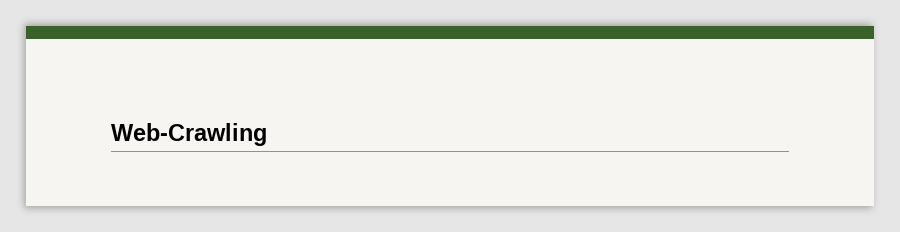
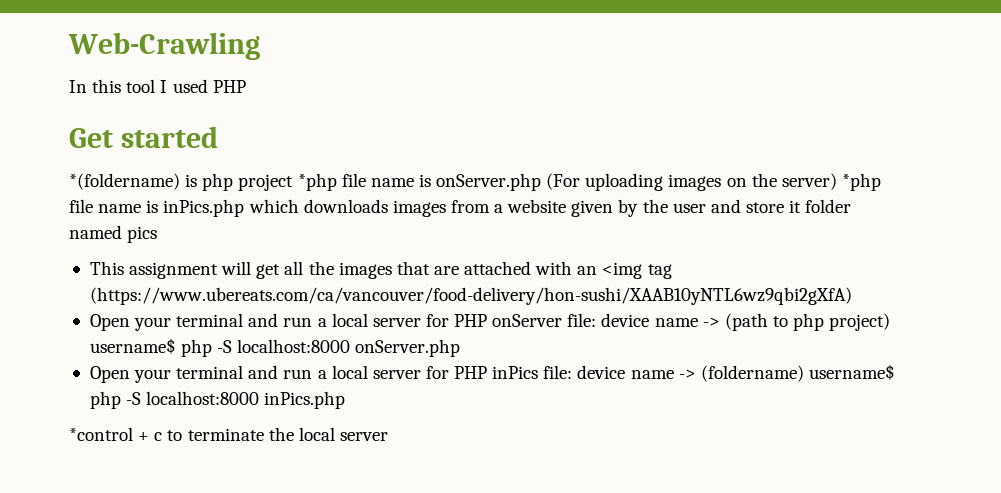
+ In this tool I used PHP
+ Get started
+ *(foldername) is php project *php file name is onServer.php (For uploading images on the server) *php file name is inPics.php which downloads images from a website given by the user and store it folder named pics
+ This assignment will get all the images that are attached with an <img tag (https://www.ubereats.com/ca/vancouver/food-delivery/hon-sushi/XAAB10yNTL6wz9qbi2gXfA)
+ Open your terminal and run a local server for PHP onServer file: device name -> (path to php project) username$ php -S localhost:8000 onServer.php
+ Open your terminal and run a local server for PHP inPics file: device name -> (foldername) username$ php -S localhost:8000 inPics.php
+ *control + c to terminate the local server

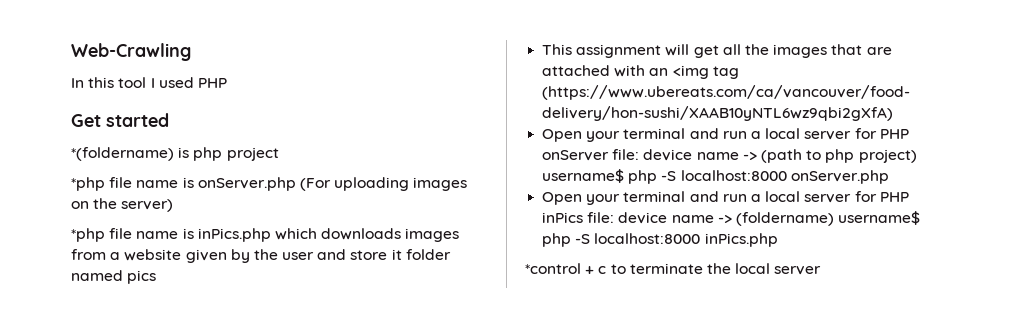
- *(foldername) is php project *php file name is onServer.php (For uploading images on the server) *php file name is inPics.php which downloads images from a website given by the user and store it folder named pics
+ *(foldername) is php project
+ *php file name is onServer.php (For uploading images on the server)
+ *php file name is inPics.php which downloads images from a website given by the user and store it folder named pics

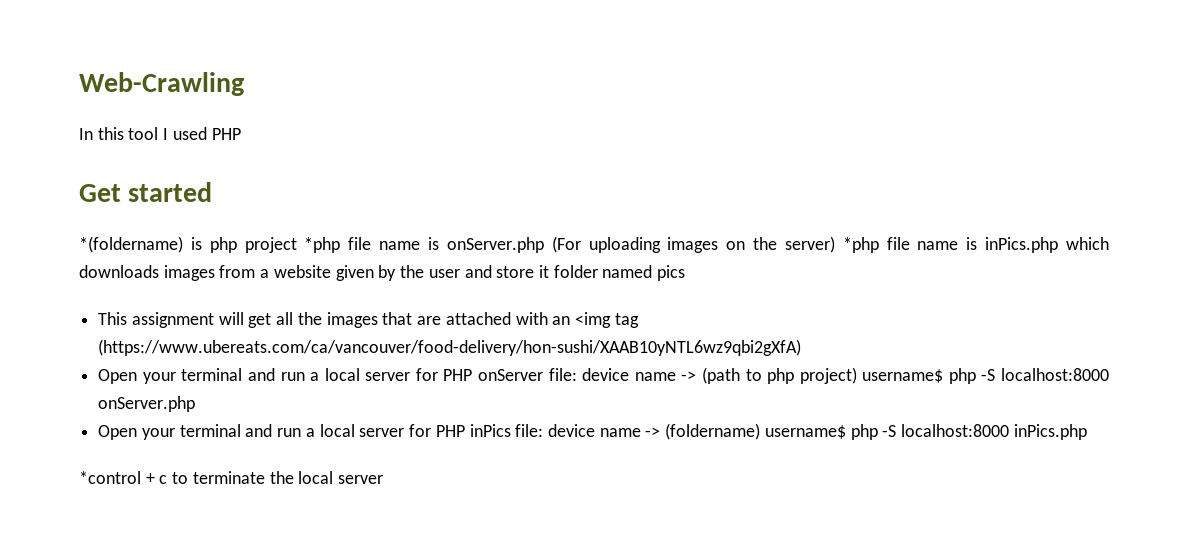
- *(foldername) is php project
- *php file name is onServer.php (For uploading images on the server)
- *php file name is inPics.php which downloads images from a website given by the user and store it folder named pics
+ *(foldername) is php project *php file name is onServer.php (For uploading images on the server) *php file name is inPics.php which downloads images from a website given by the user and store it folder named pics

